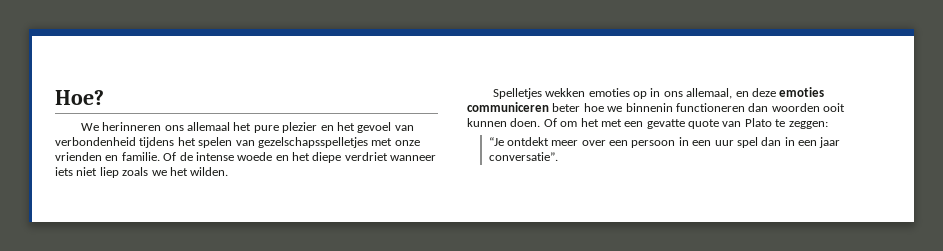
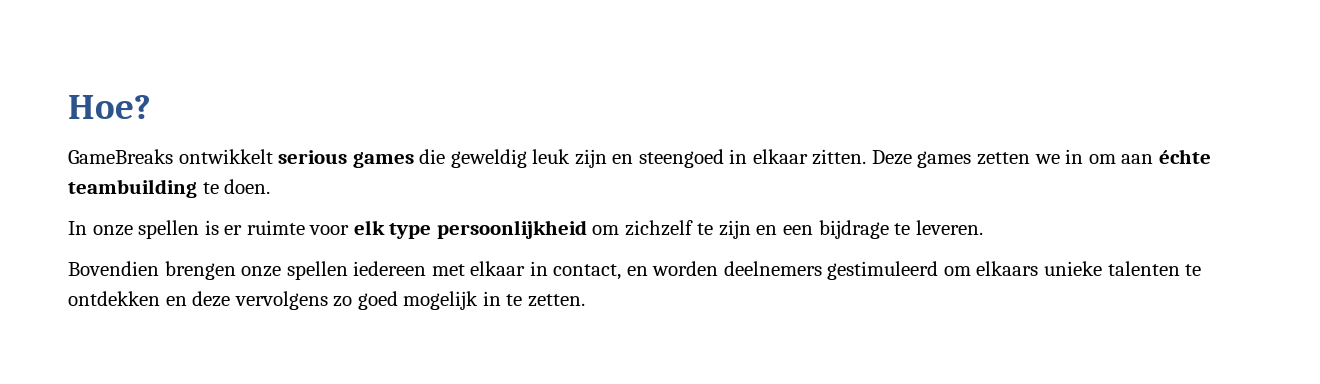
- We herinneren ons allemaal het pure plezier en het gevoel van verbondenheid tijdens het spelen van gezelschapsspelletjes met onze vrienden en familie. Of de intense woede en het diepe verdriet wanneer iets niet liep zoals we het wilden.
- Spelletjes wekken emoties op in ons allemaal, en deze emoties communiceren beter hoe we binnenin functioneren dan woorden ooit kunnen doen. Of om het met een gevatte quote van Plato te zeggen:
- “Je ontdekt meer over een persoon in een uur spel dan in een jaar conversatie”.
+ GameBreaks ontwikkelt serious games die geweldig leuk zijn en steengoed in elkaar zitten. Deze games zetten we in om aan échte teambuilding te doen.
+ In onze spellen is er ruimte voor elk type persoonlijkheid om zichzelf te zijn en een bijdrage te leveren.
+ Bovendien brengen onze spellen iedereen met elkaar in contact, en worden deelnemers gestimuleerd om elkaars unieke talenten te ontdekken en deze vervolgens zo goed mogelijk in te zetten.

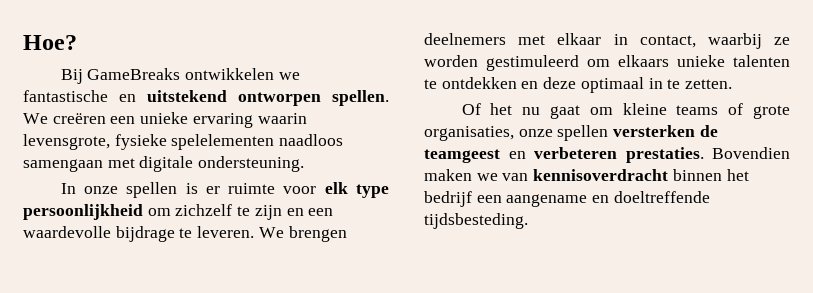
- GameBreaks ontwikkelt serious games die geweldig leuk zijn en steengoed in elkaar zitten. Deze games zetten we in om aan échte teambuilding te doen.
+ Bij GameBreaks ontwikkelen we fantastische en uitstekend ontworpen spellen. We creëren een unieke ervaring waarin levensgrote, fysieke spelelementen naadloos samengaan met digitale ondersteuning.
- In onze spellen is er ruimte voor elk type persoonlijkheid om zichzelf te zijn en een bijdrage te leveren.
- Bovendien brengen onze spellen iedereen met elkaar in contact, en worden deelnemers gestimuleerd om elkaars unieke talenten te ontdekken en deze vervolgens zo goed mogelijk in te zetten.
+ In onze spellen is er ruimte voor elk type persoonlijkheid om zichzelf te zijn en een waardevolle bijdrage te leveren. We brengen deelnemers met elkaar in contact, waarbij ze worden gestimuleerd om elkaars unieke talenten te ontdekken en deze optimaal in te zetten.
+ Of het nu gaat om kleine teams of grote organisaties, onze spellen versterken de teamgeest en verbeteren prestaties. Bovendien maken we van kennisoverdracht binnen het bedrijf een aangename en doeltreffende tijdsbesteding.

